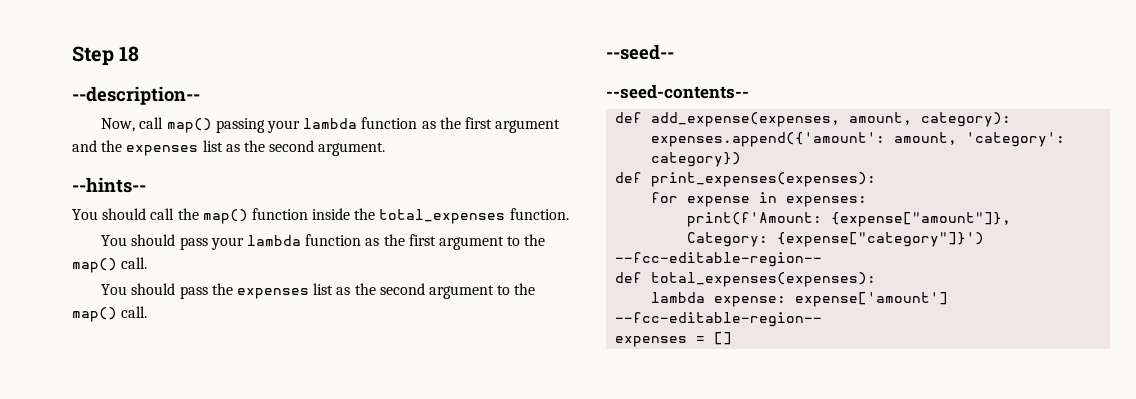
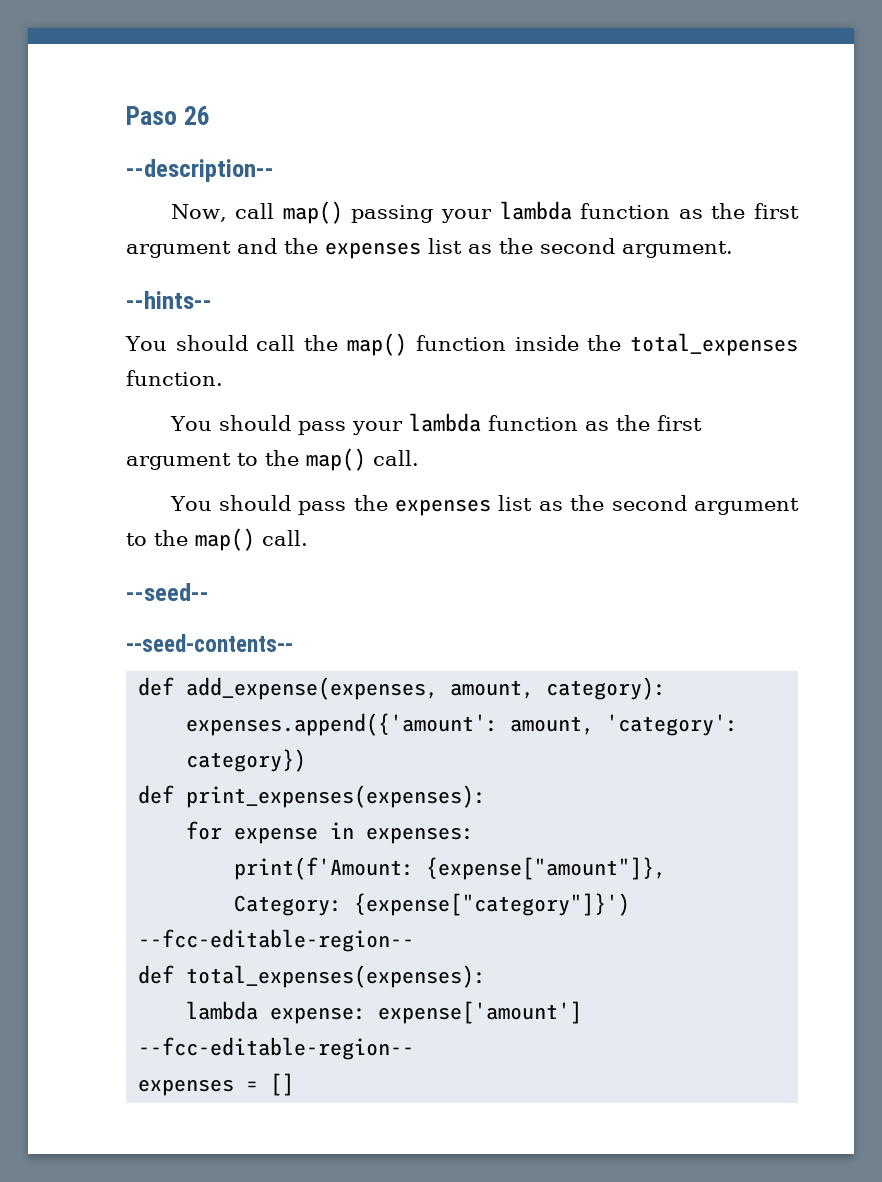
- Step 18
+ Paso 26

